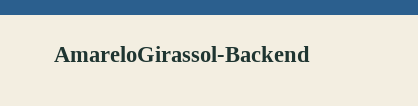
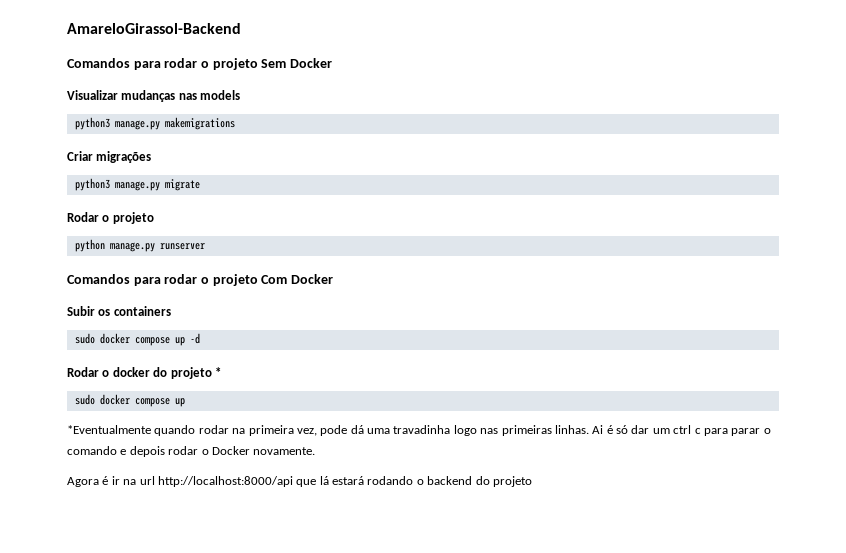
+ Comandos para rodar o projeto Sem Docker
+ Visualizar mudanças nas models
+ python3 manage.py makemigrations
+ Criar migrações
+ python3 manage.py migrate
+ Rodar o projeto
+ python manage.py runserver
+ Comandos para rodar o projeto Com Docker
+ Subir os containers
+ sudo docker compose up -d
+ Rodar o docker do projeto *
+ sudo docker compose up
+ *Eventualmente quando rodar na primeira vez, pode dá uma travadinha logo nas primeiras linhas. Ai é só dar um ctrl c para parar o comando e depois rodar o Docker novamente.
+ Agora é ir na url http://localhost:8000/api que lá estará rodando o backend do projeto

